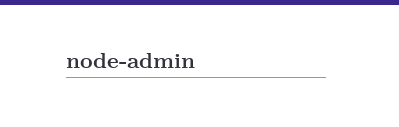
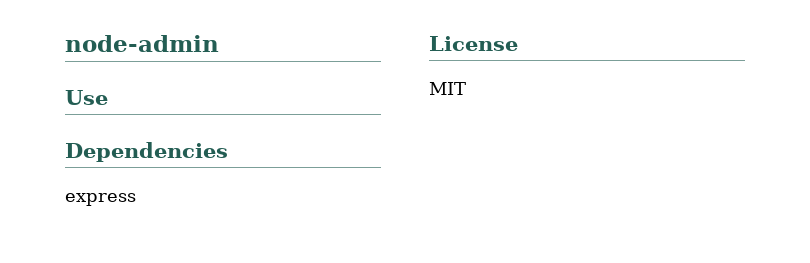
+ Use
+ Dependencies
+ express
+ License
+ MIT

